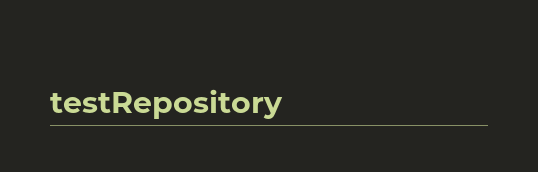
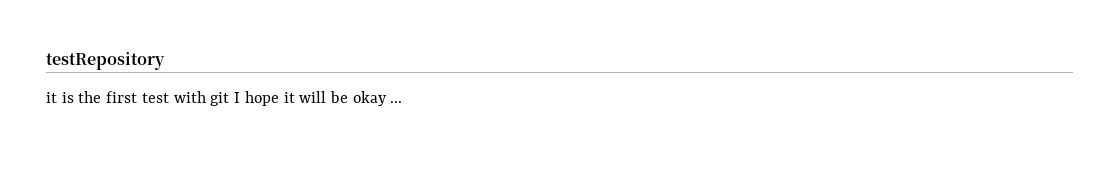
+ it is the first test with git I hope it will be okay ...

